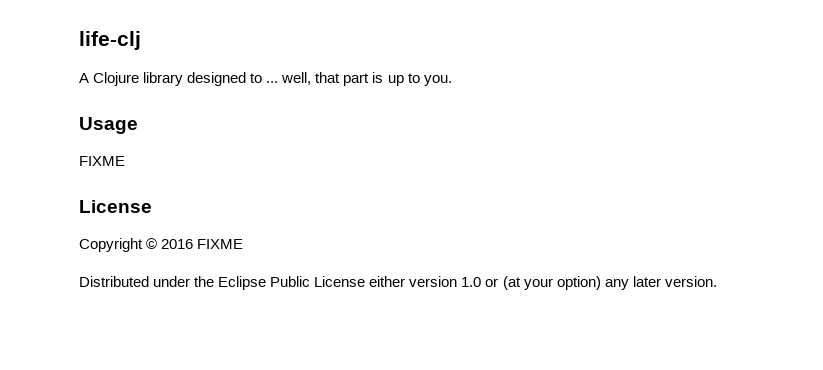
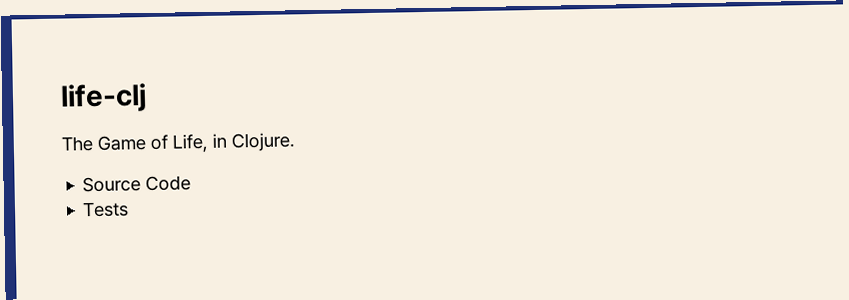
- A Clojure library designed to ... well, that part is up to you.
- Usage
- FIXME
- License
- Copyright © 2016 FIXME
- Distributed under the Eclipse Public License either version 1.0 or (at your option) any later version.
+ The Game of Life, in Clojure.
+ Source Code
+ Tests

